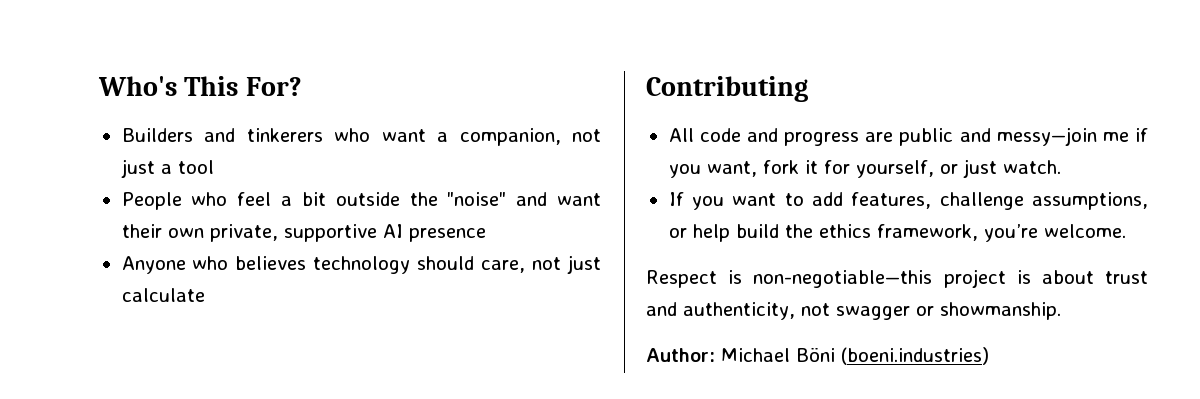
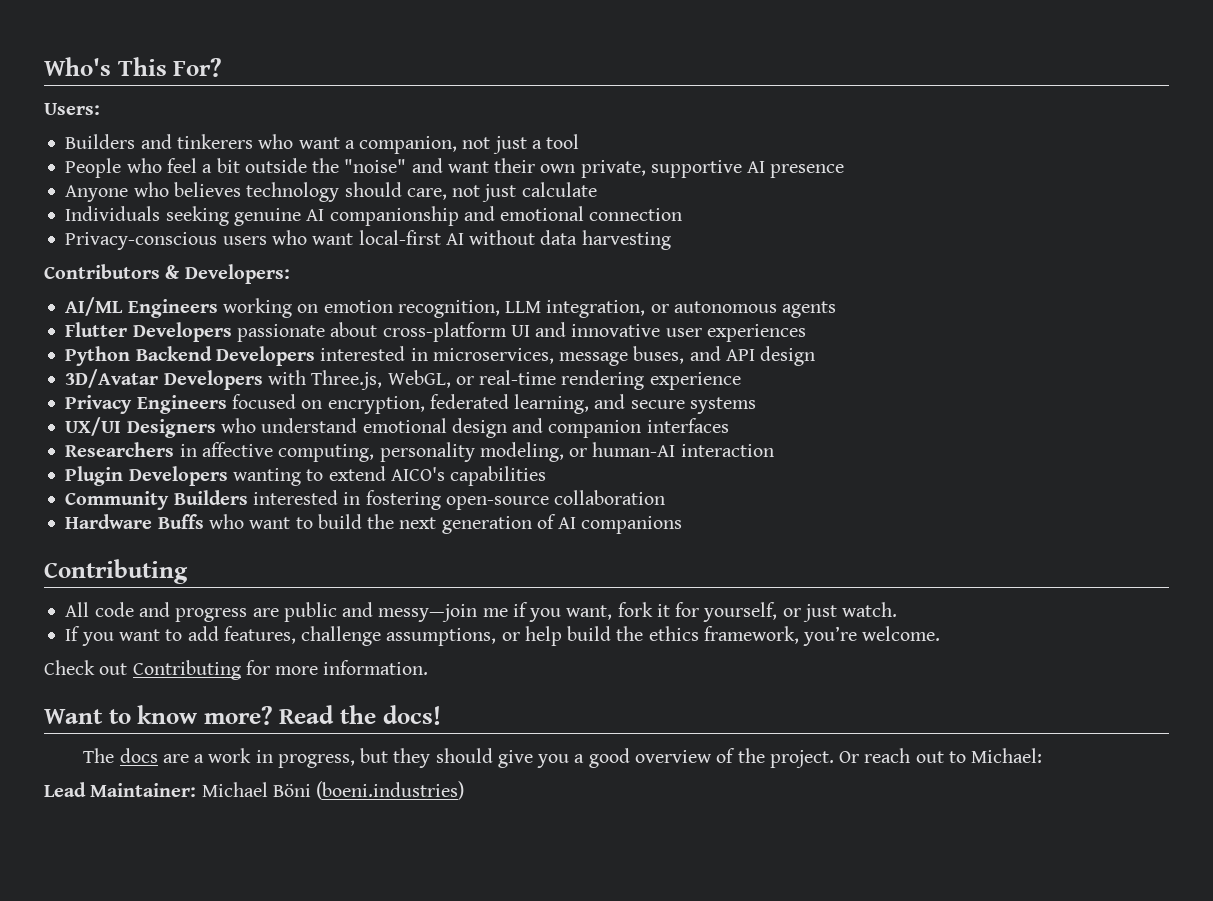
+ Users:
+ Individuals seeking genuine AI companionship and emotional connection
+ Privacy-conscious users who want local-first AI without data harvesting
+ Contributors & Developers:
+ AI/ML Engineers working on emotion recognition, LLM integration, or autonomous agents
+ Flutter Developers passionate about cross-platform UI and innovative user experiences
+ Python Backend Developers interested in microservices, message buses, and API design
+ 3D/Avatar Developers with Three.js, WebGL, or real-time rendering experience
+ Privacy Engineers focused on encryption, federated learning, and secure systems
+ UX/UI Designers who understand emotional design and companion interfaces
+ Researchers in affective computing, personality modeling, or human-AI interaction
+ Plugin Developers wanting to extend AICO's capabilities
+ Community Builders interested in fostering open-source collaboration
+ Hardware Buffs who want to build the next generation of AI companions
- Respect is non-negotiable—this project is about trust and authenticity, not swagger or showmanship.
- Author: Michael Böni (boeni.industries)
+ Check out Contributing for more information.
+ Want to know more? Read the docs!
+ The docs are a work in progress, but they should give you a good overview of the project. Or reach out to Michael:
+ Lead Maintainer: Michael Böni (boeni.industries)

